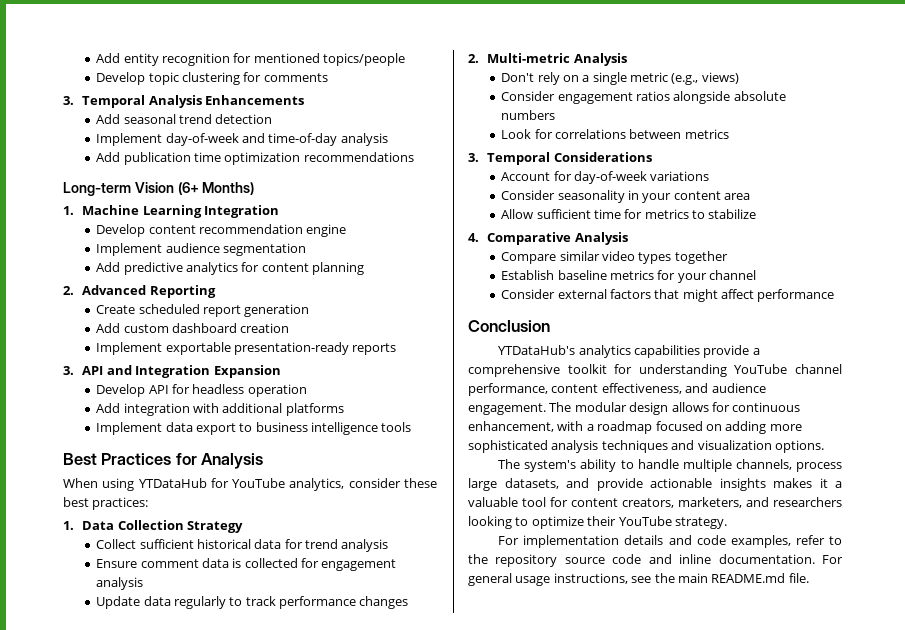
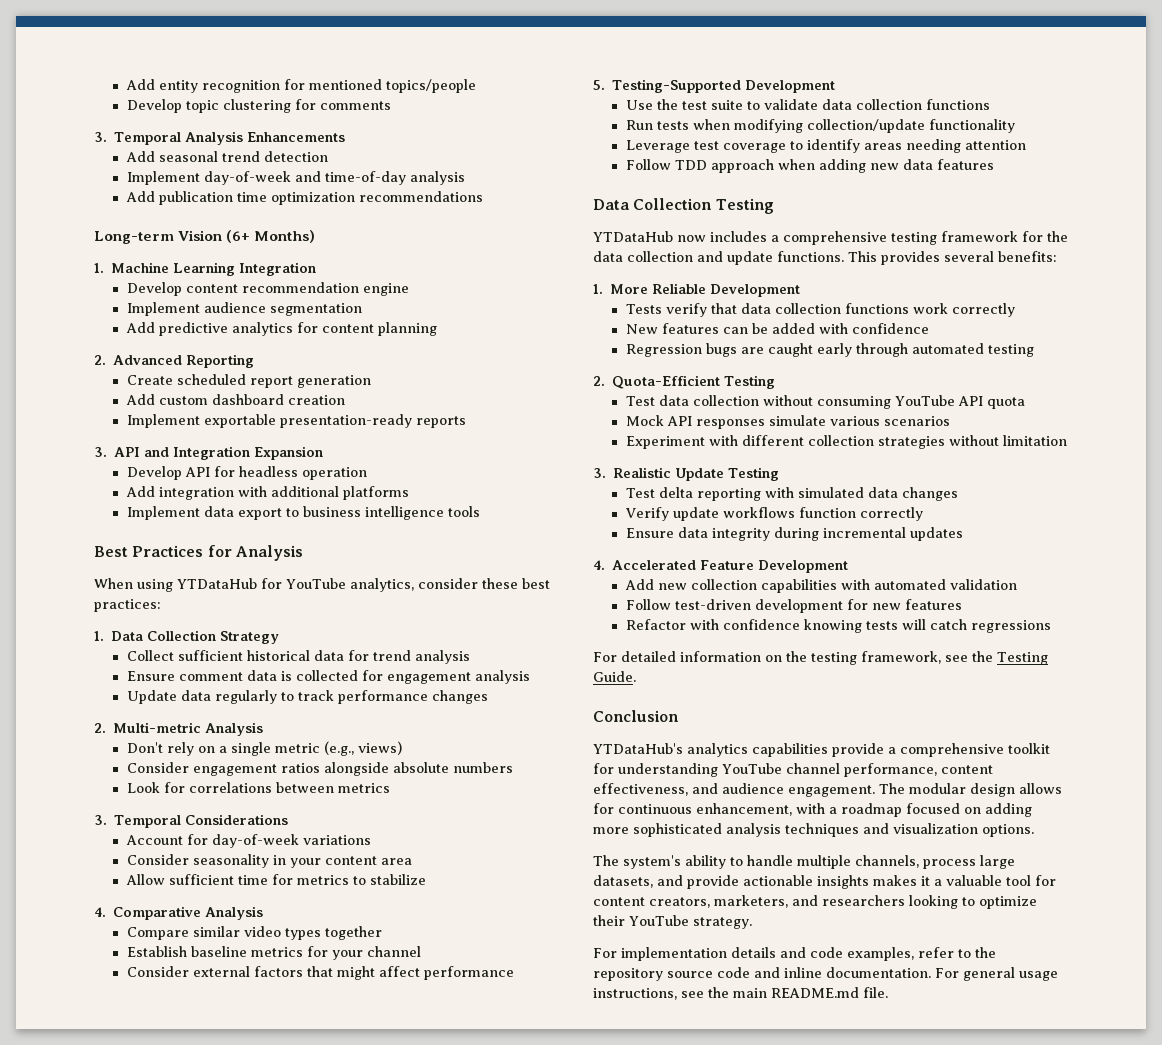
+ 5. Testing-Supported Development
+ Use the test suite to validate data collection functions
+ Run tests when modifying collection/update functionality
+ Leverage test coverage to identify areas needing attention
+ Follow TDD approach when adding new data features
+ Data Collection Testing
+ YTDataHub now includes a comprehensive testing framework for the data collection and update functions. This provides several benefits:
+ 1. More Reliable Development
+ Tests verify that data collection functions work correctly
+ New features can be added with confidence
+ Regression bugs are caught early through automated testing
+ 2. Quota-Efficient Testing
+ Test data collection without consuming YouTube API quota
+ Mock API responses simulate various scenarios
+ Experiment with different collection strategies without limitation
+ 3. Realistic Update Testing
+ Test delta reporting with simulated data changes
+ Verify update workflows function correctly
+ Ensure data integrity during incremental updates
+ 4. Accelerated Feature Development
+ Add new collection capabilities with automated validation
+ Follow test-driven development for new features
+ Refactor with confidence knowing tests will catch regressions
+ For detailed information on the testing framework, see the Testing Guide.

